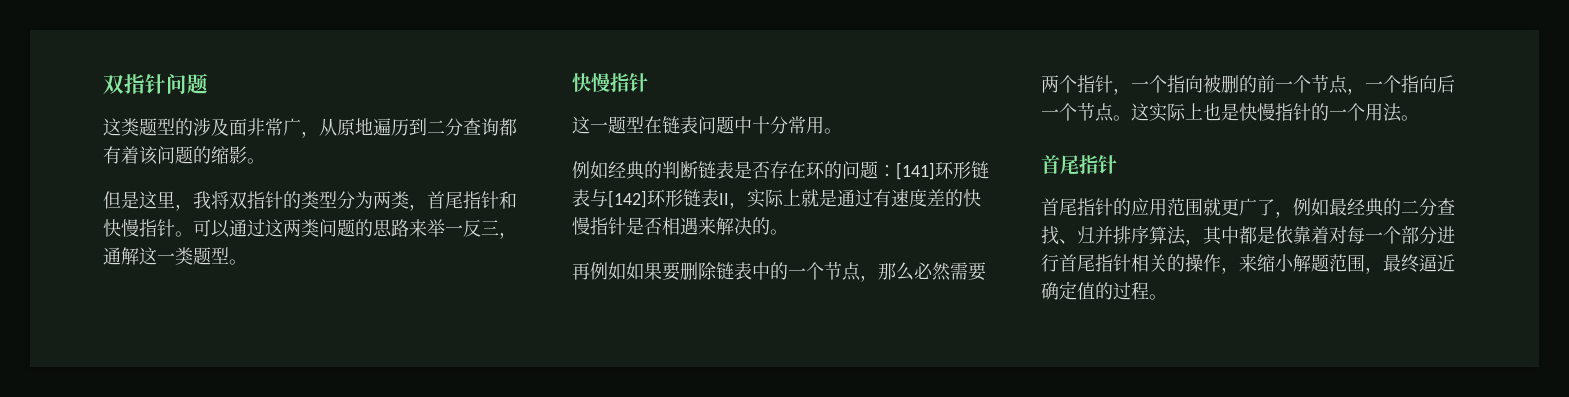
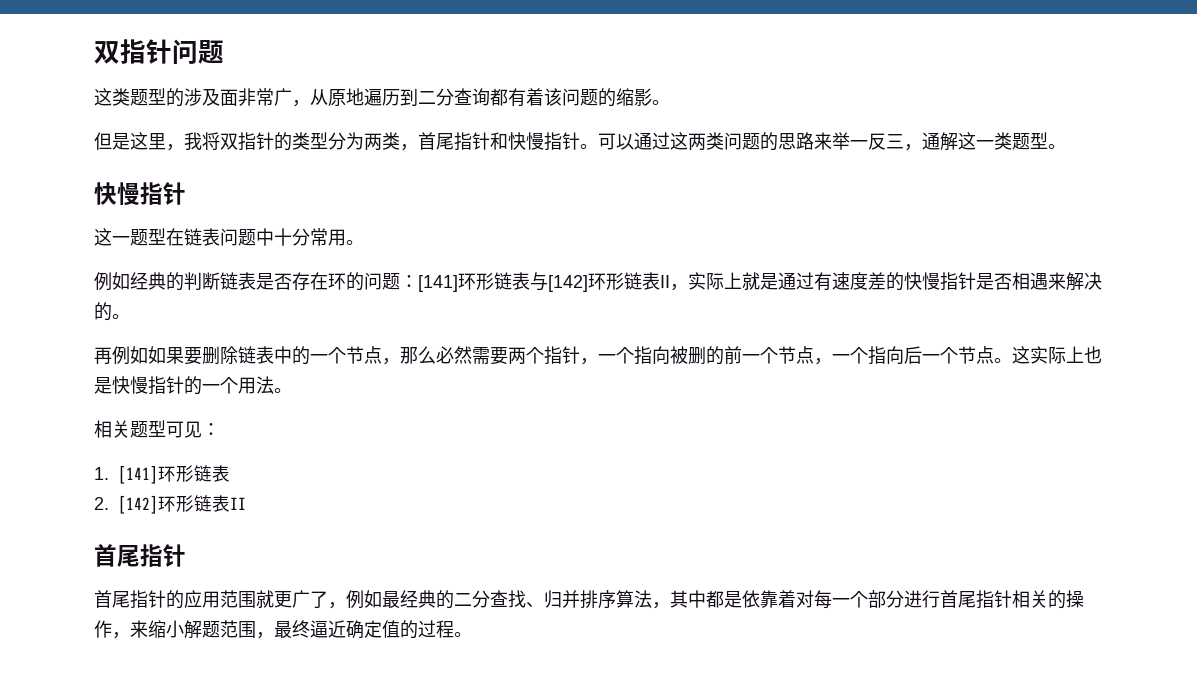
+ 相关题型可见：
+ 1. [141]环形链表
+ 2. [142]环形链表II

